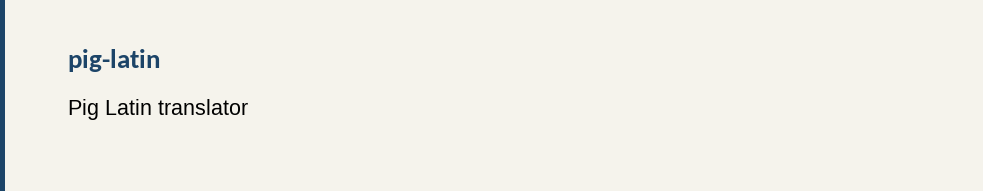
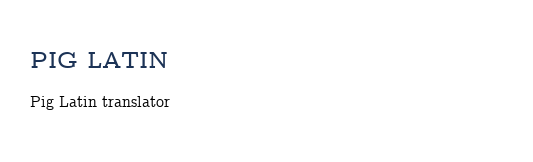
- pig-latin
+ PIG LATIN

